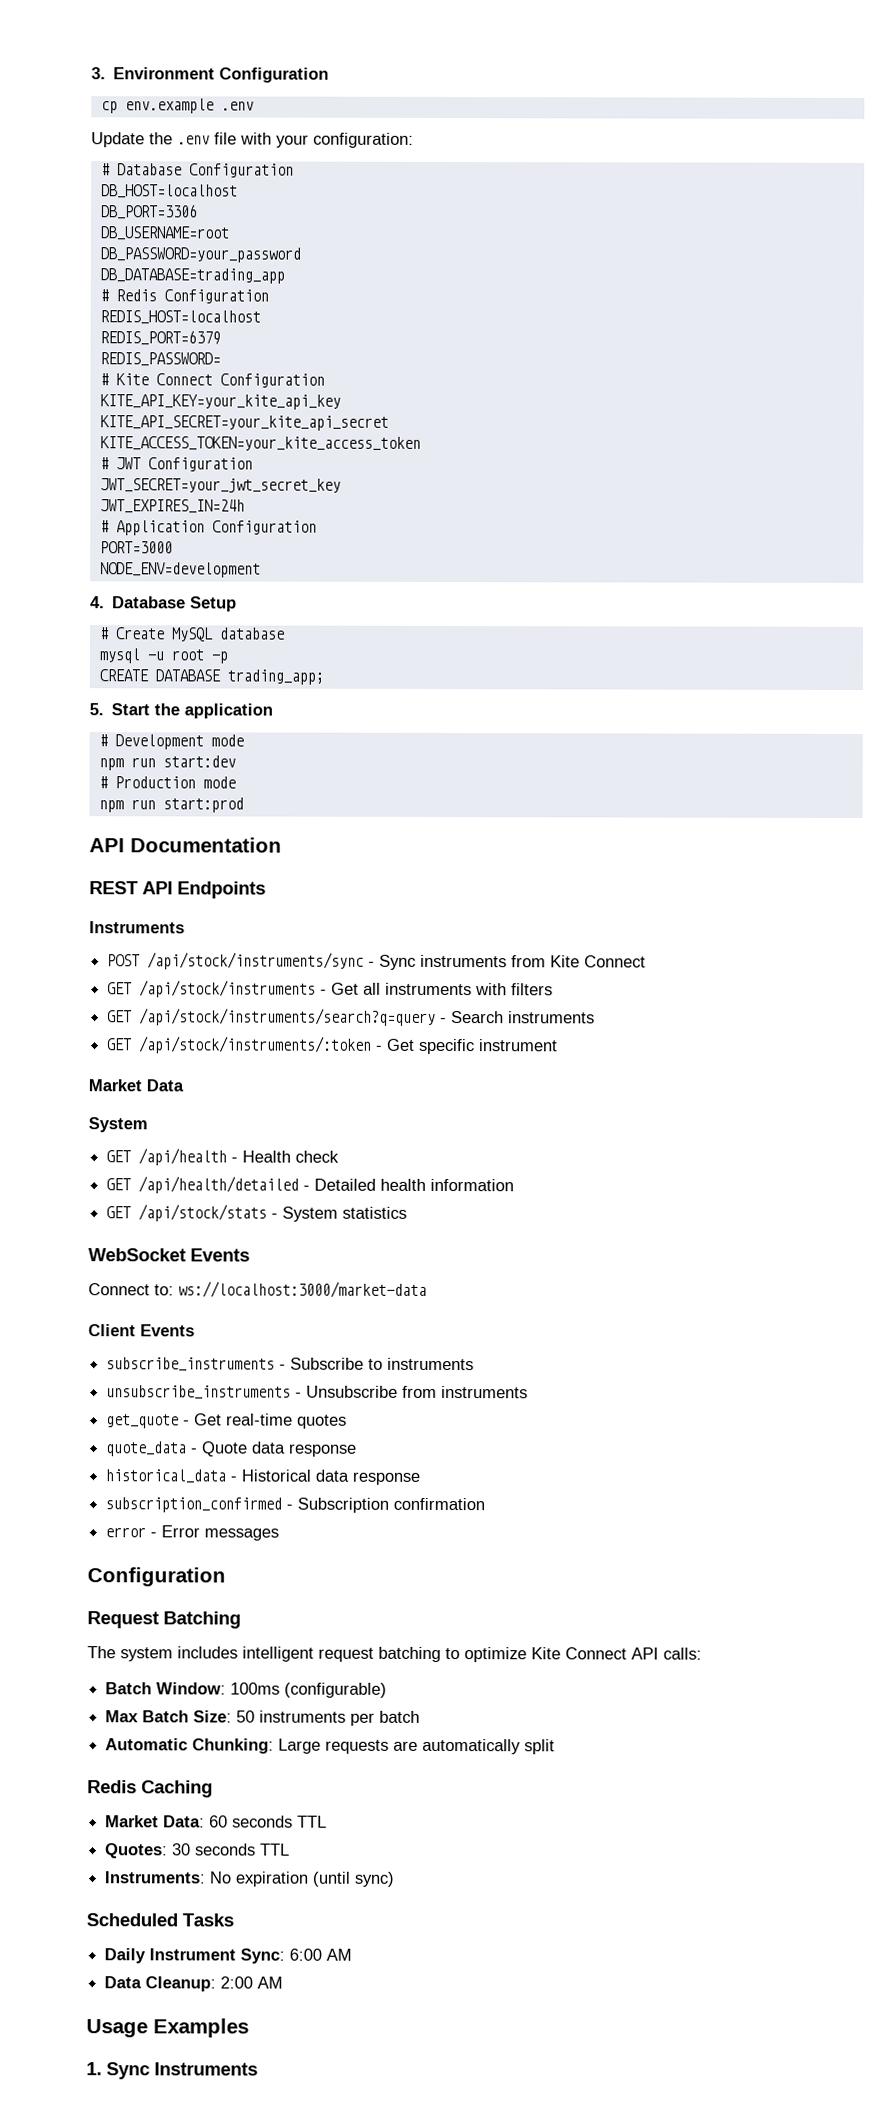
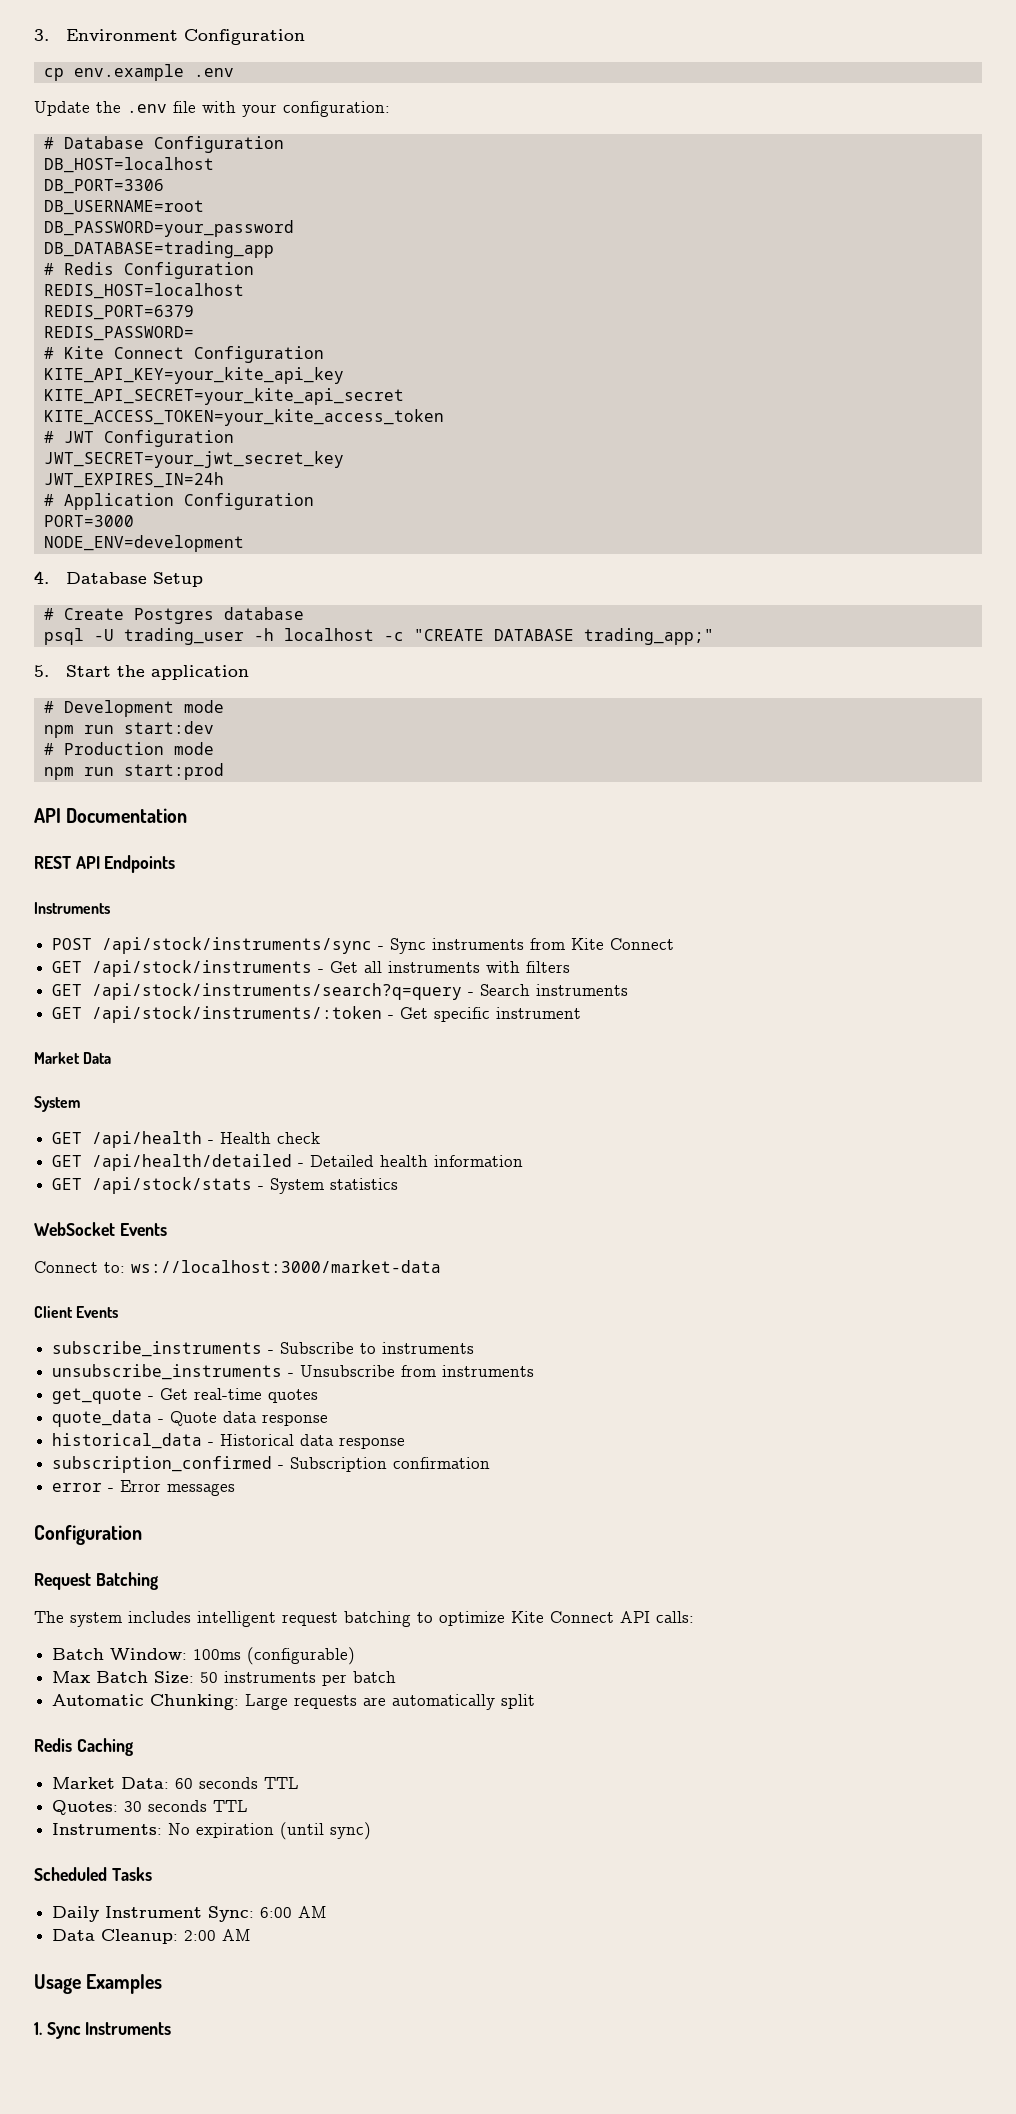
- # Create MySQL database
+ # Create Postgres database
- mysql -u root -p
- CREATE DATABASE trading_app;
+ psql -U trading_user -h localhost -c "CREATE DATABASE trading_app;"

